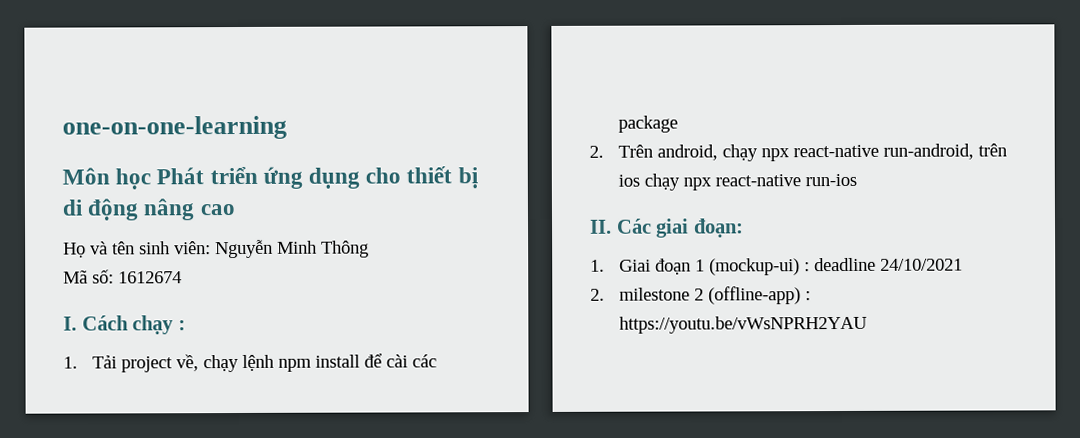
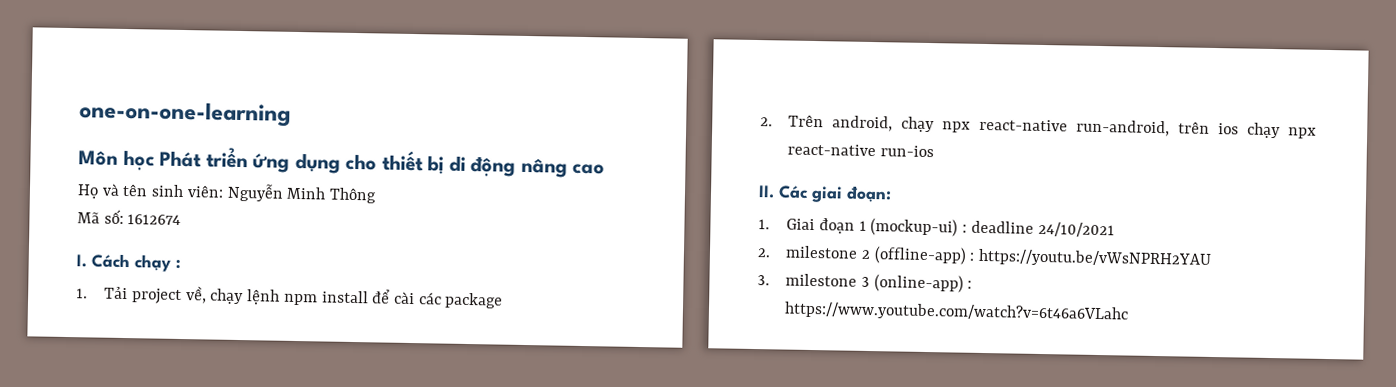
+ 3. milestone 3 (online-app) : https://www.youtube.com/watch?v=6t46a6VLahc

